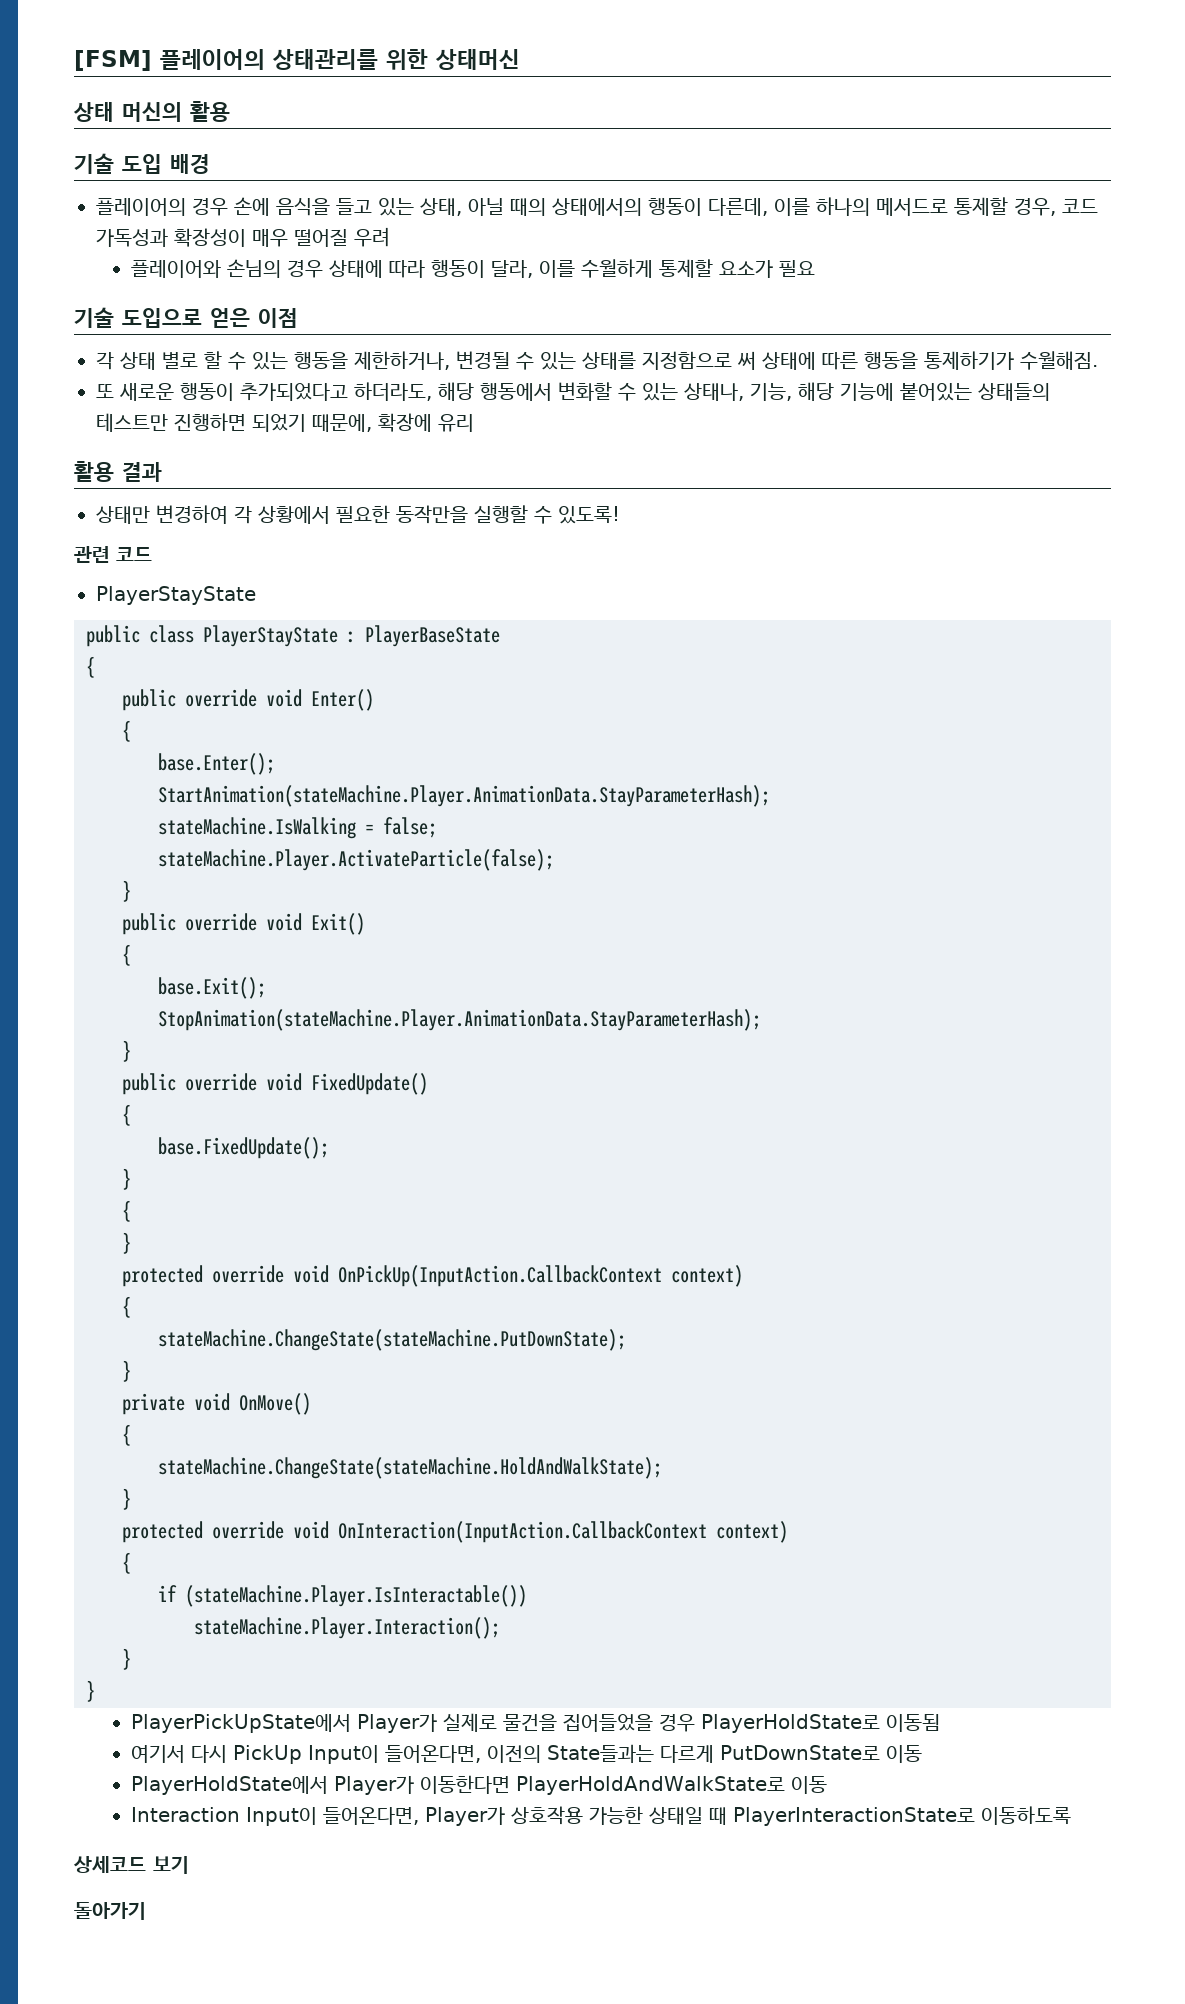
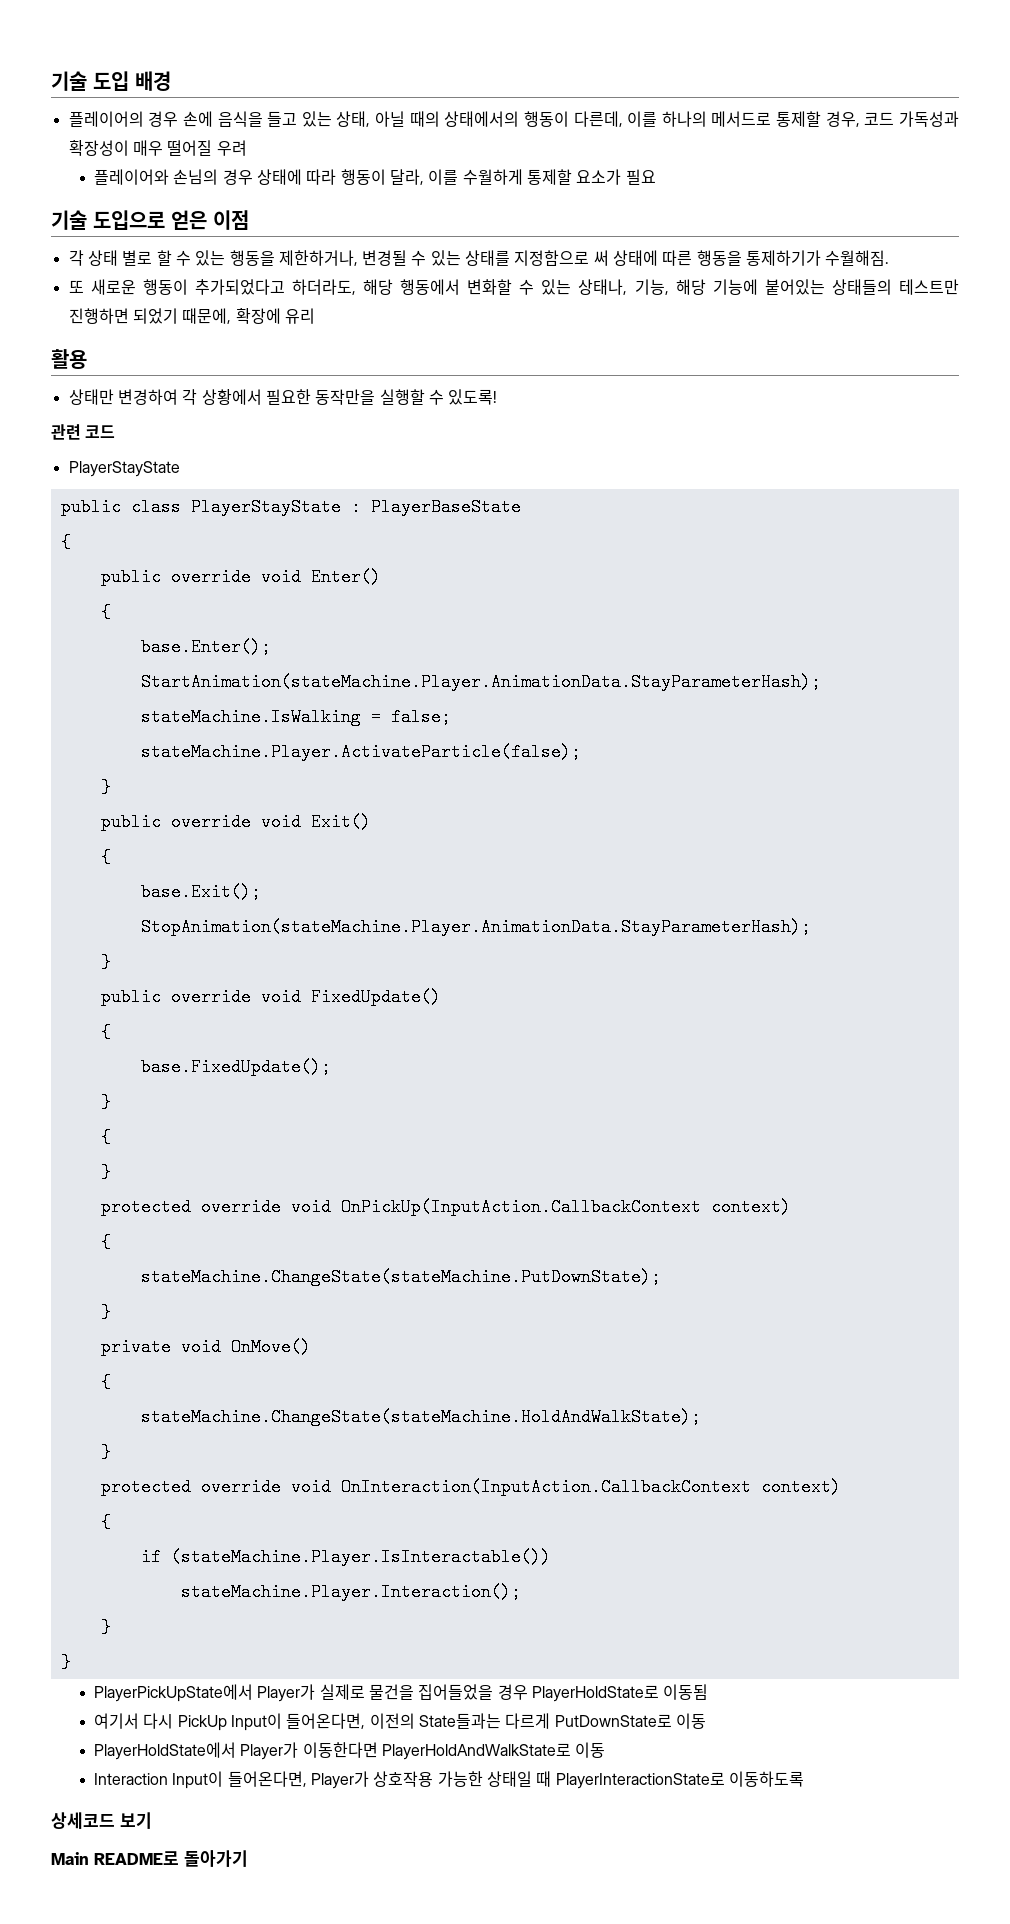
- [FSM] 플레이어의 상태관리를 위한 상태머신
- 상태 머신의 활용
- 활용 결과
+ 활용
- 돌아가기
+ Main README로 돌아가기

